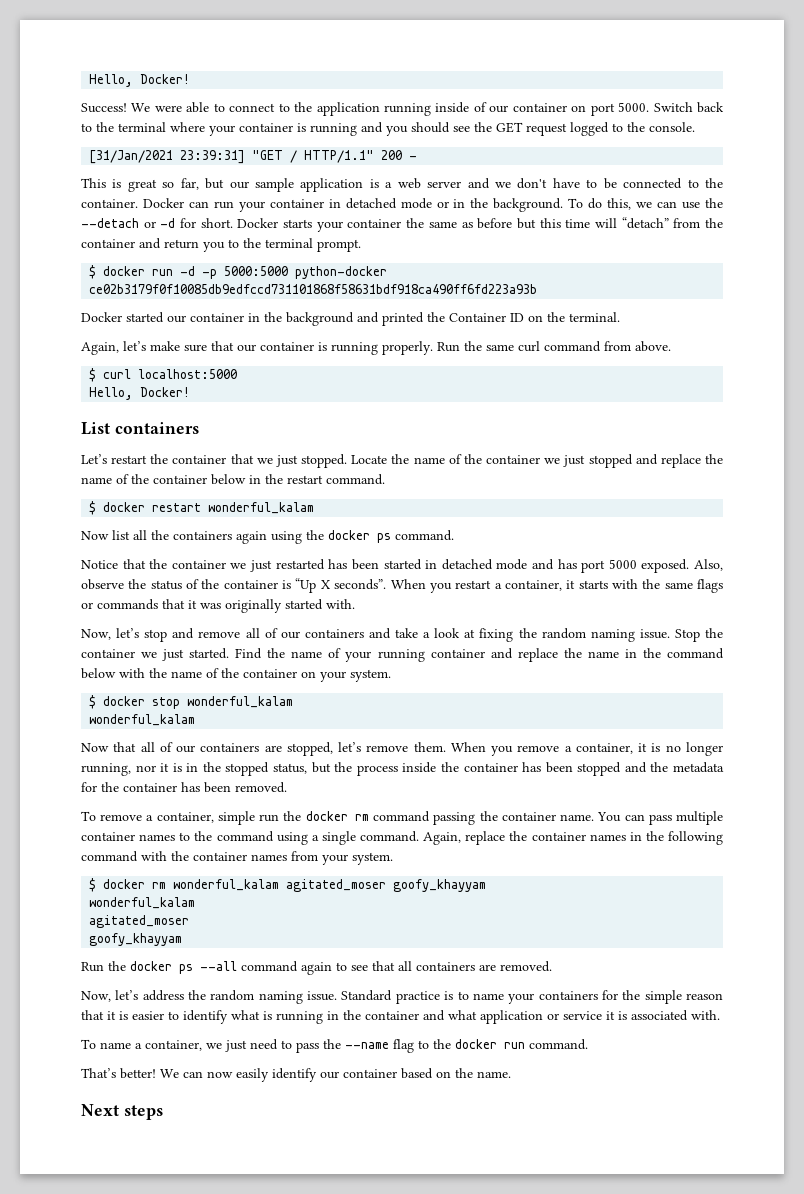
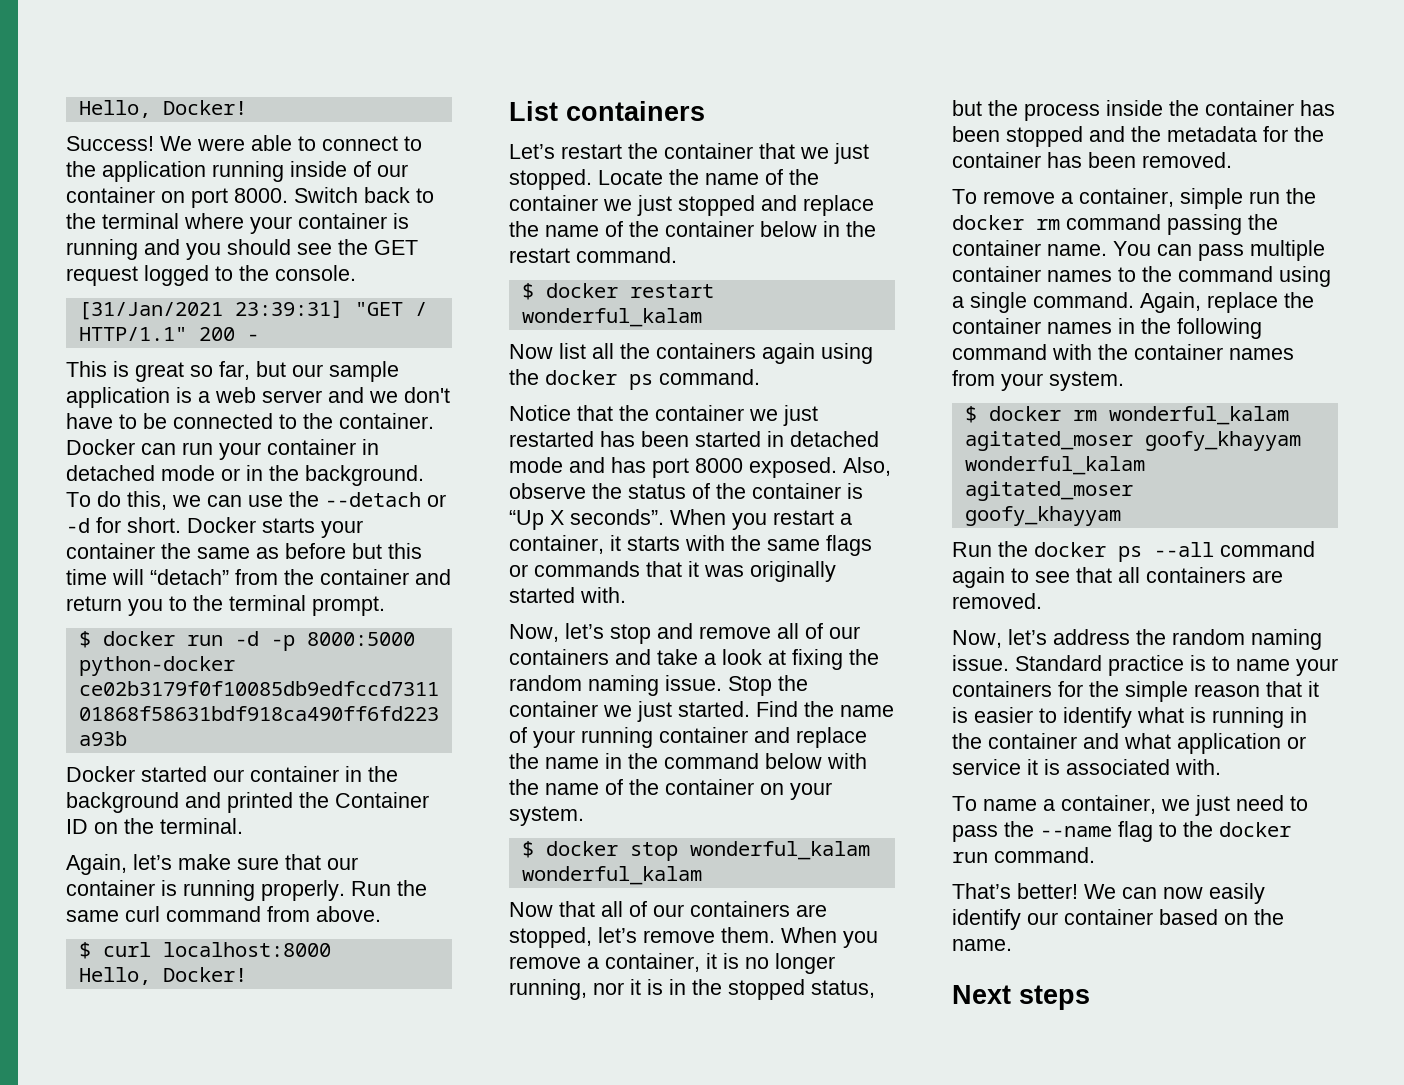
- We were able to connect to the application running inside of our container on port 5000.
+ We were able to connect to the application running inside of our container on port 8000.
- $ docker run -d -p 5000:5000 python-docker
+ $ docker run -d -p 8000:5000 python-docker
- $ curl localhost:5000
+ $ curl localhost:8000
- Notice that the container we just restarted has been started in detached mode and has port 5000 exposed.
+ Notice that the container we just restarted has been started in detached mode and has port 8000 exposed.

